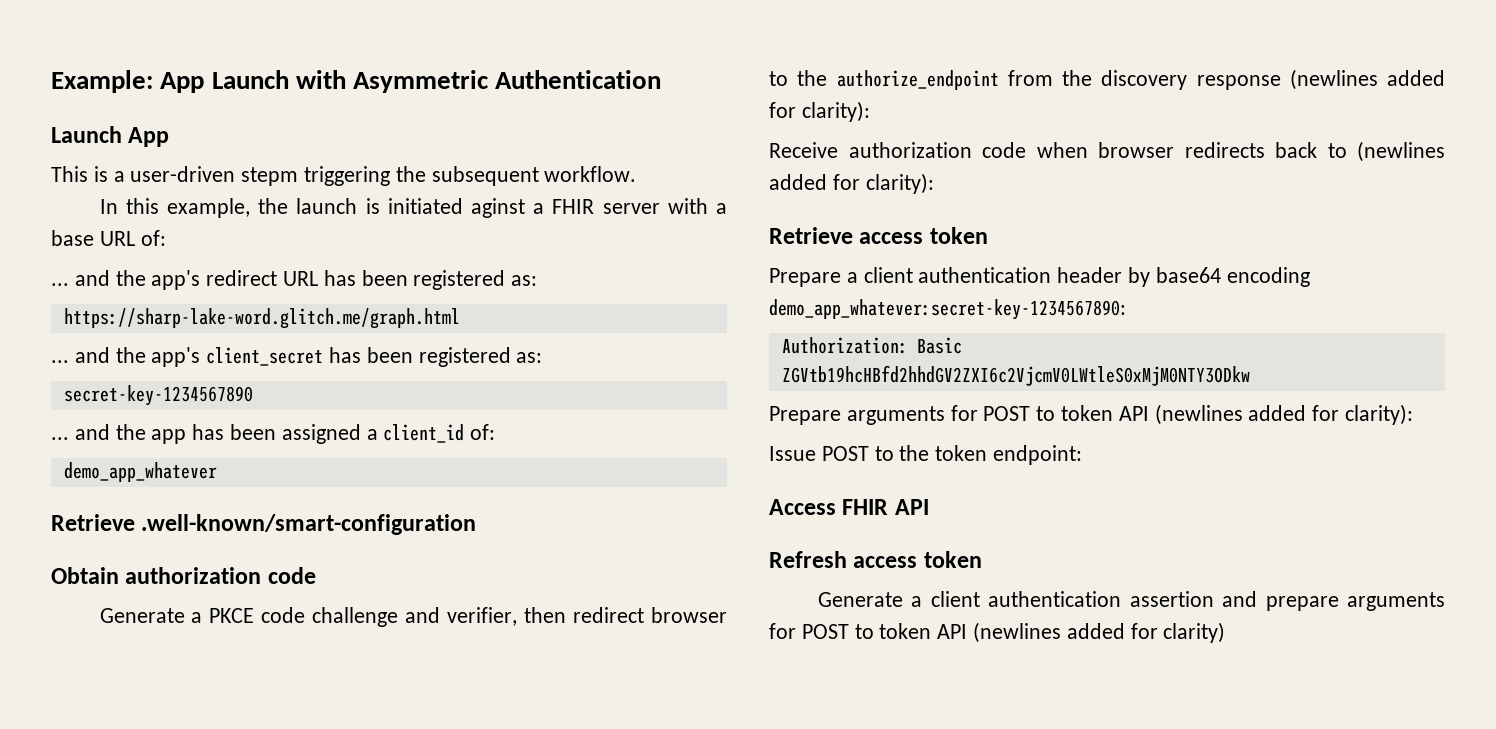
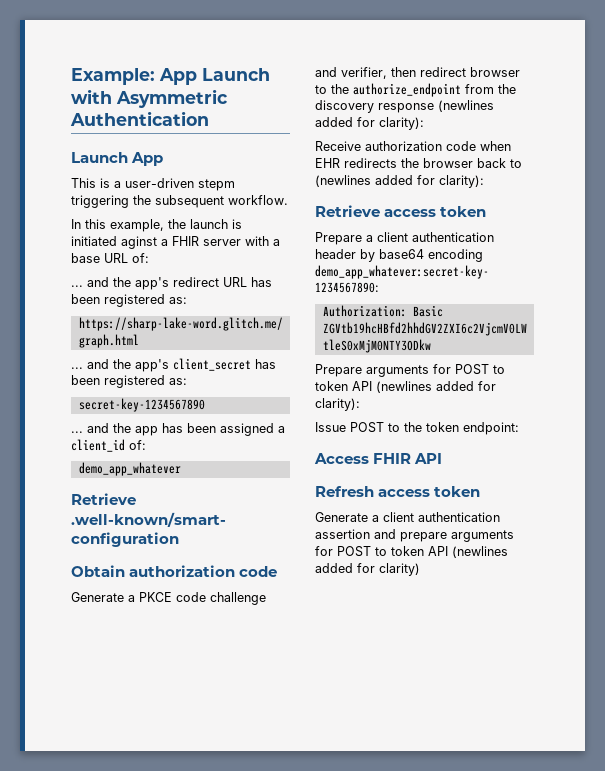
- Receive authorization code when browser redirects back to (newlines added for clarity):
+ Receive authorization code when EHR redirects the browser back to (newlines added for clarity):

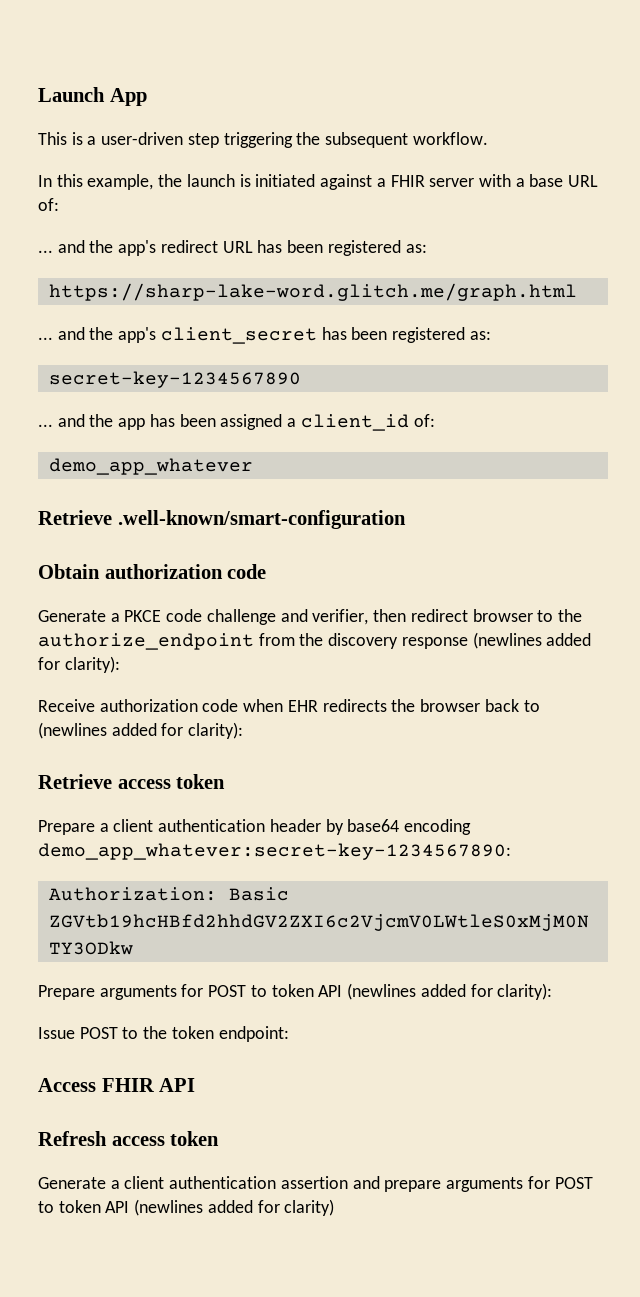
- Example: App Launch with Asymmetric Authentication
- This is a user-driven stepm triggering the subsequent workflow.
+ This is a user-driven step triggering the subsequent workflow.
- In this example, the launch is initiated aginst a FHIR server with a base URL of:
+ In this example, the launch is initiated against a FHIR server with a base URL of:

